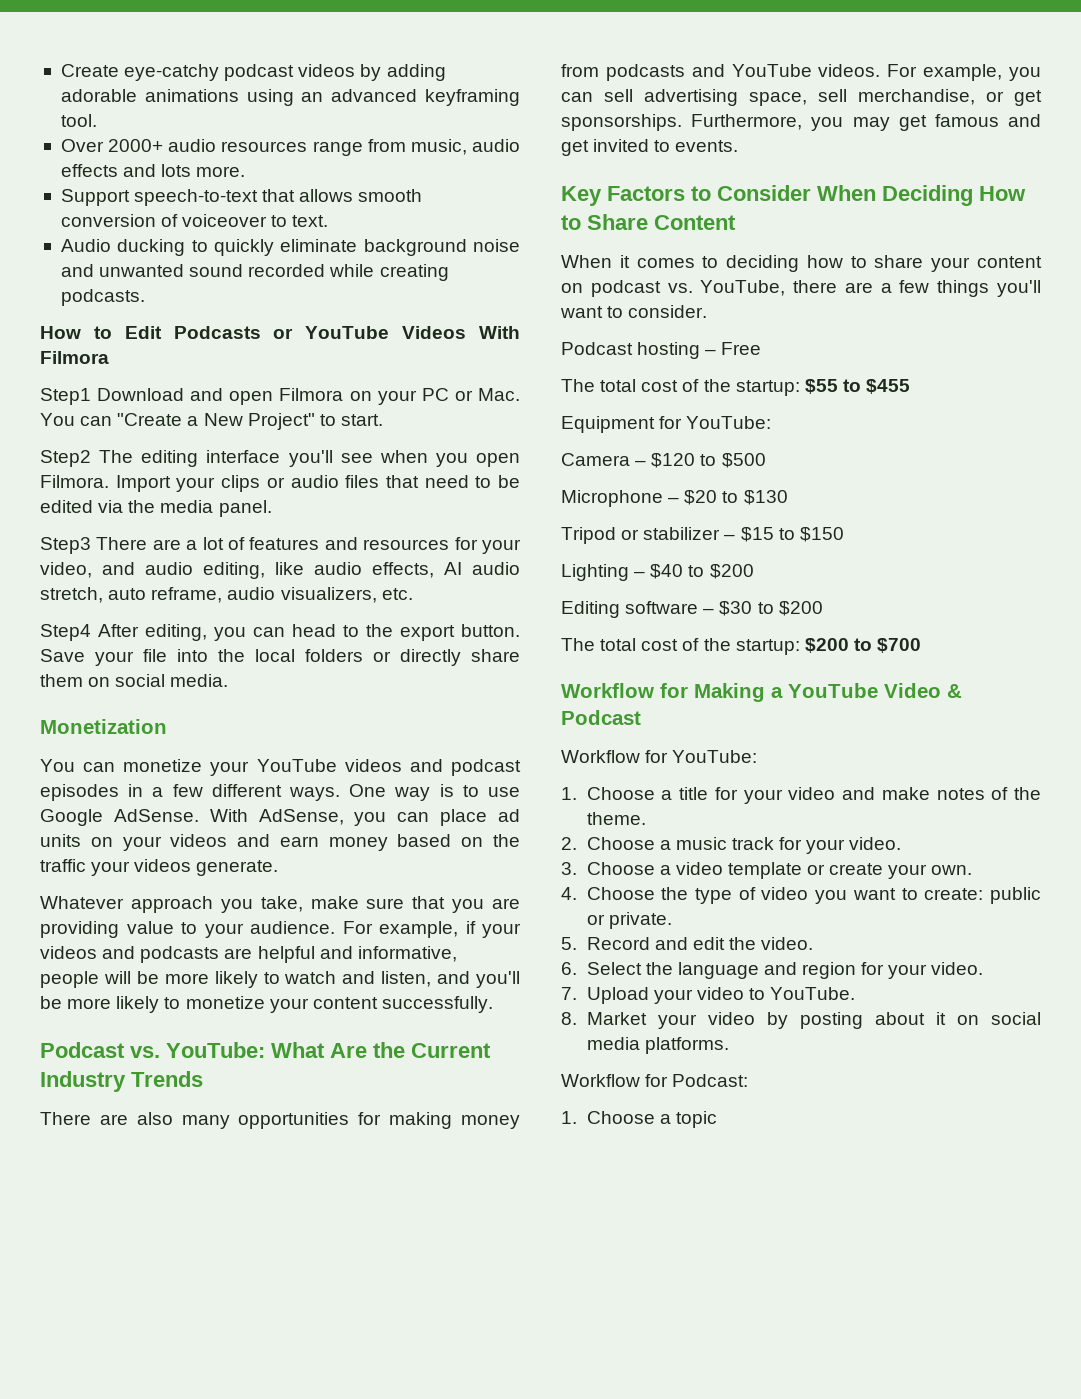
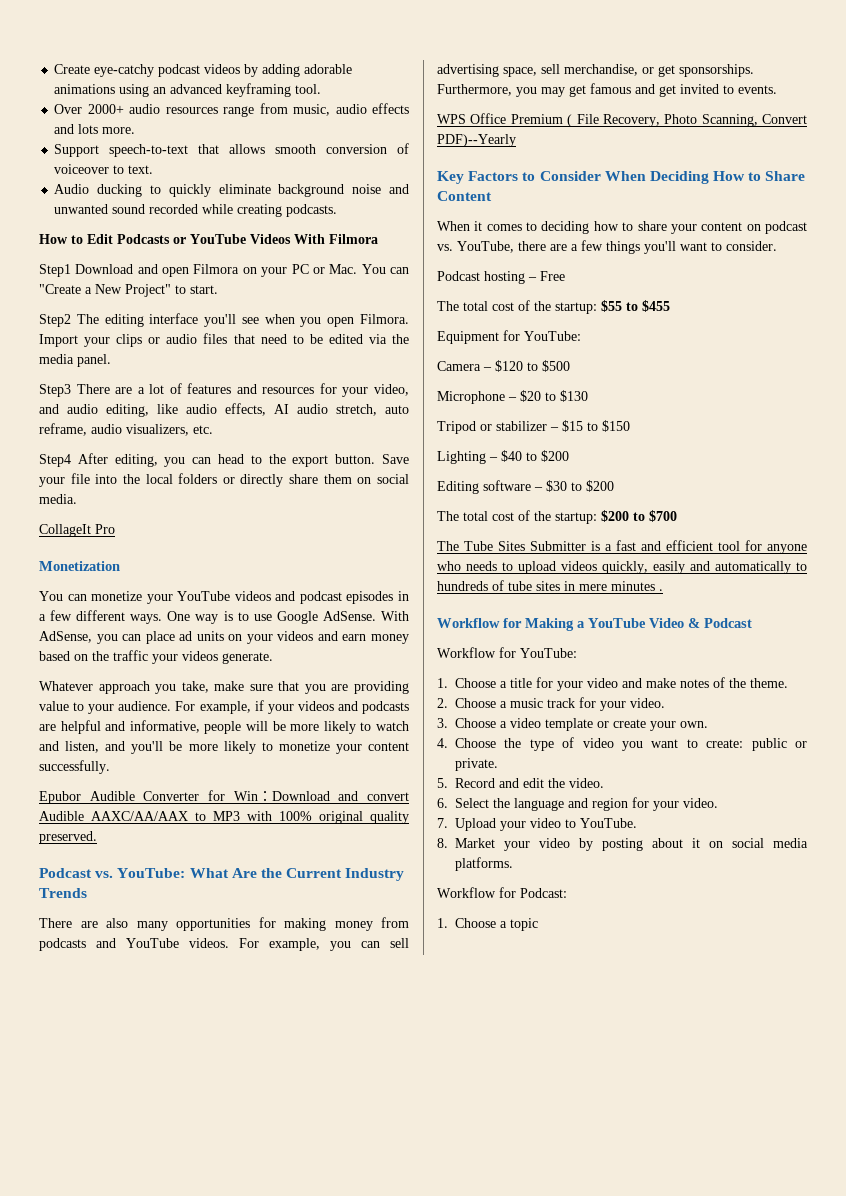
+ CollageIt Pro
+ Epubor Audible Converter for Win：Download and convert Audible AAXC/AA/AAX to MP3 with 100% original quality preserved.
+ WPS Office Premium ( File Recovery, Photo Scanning, Convert PDF)--Yearly
+ The Tube Sites Submitter is a fast and efficient tool for anyone who needs to upload videos quickly, easily and automatically to hundreds of tube sites in mere minutes .

